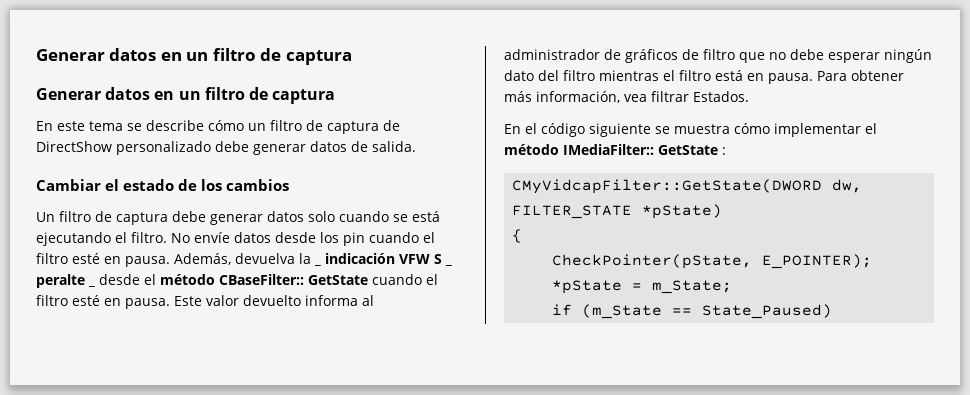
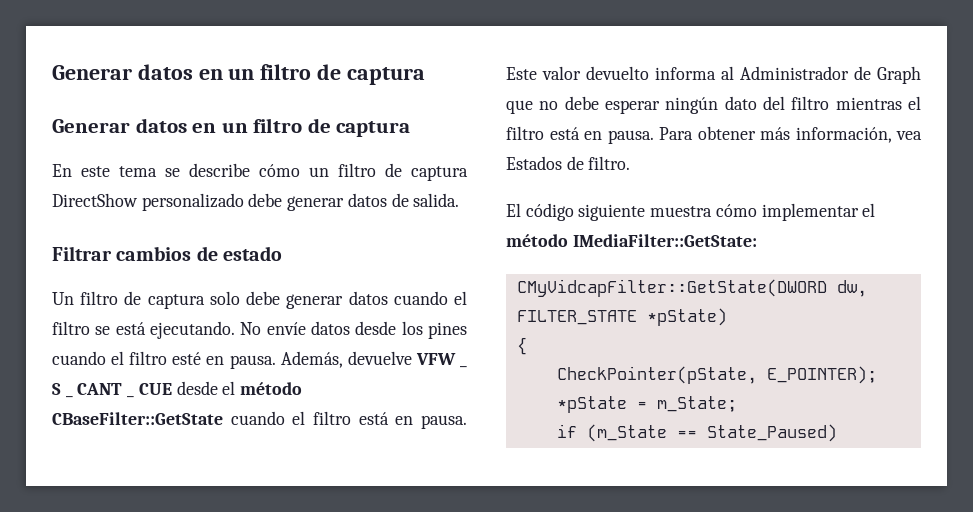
- En este tema se describe cómo un filtro de captura de DirectShow personalizado debe generar datos de salida.
+ En este tema se describe cómo un filtro de captura DirectShow personalizado debe generar datos de salida.
- Cambiar el estado de los cambios
+ Filtrar cambios de estado
- Un filtro de captura debe generar datos solo cuando se está ejecutando el filtro.
+ Un filtro de captura solo debe generar datos cuando el filtro se está ejecutando.
- No envíe datos desde los pin cuando el filtro esté en pausa.
+ No envíe datos desde los pines cuando el filtro esté en pausa.
- Además, devuelva la _ indicación VFW S _ peralte _ desde el método CBaseFilter:: GetState cuando el filtro esté en pausa.
+ Además, devuelve VFW _ S _ CANT _ CUE desde el método CBaseFilter::GetState cuando el filtro está en pausa.
- Este valor devuelto informa al administrador de gráficos de filtro que no debe esperar ningún dato del filtro mientras el filtro está en pausa.
+ Este valor devuelto informa al Administrador de Graph que no debe esperar ningún dato del filtro mientras el filtro está en pausa.
- Para obtener más información, vea filtrar Estados.
- En el código siguiente se muestra cómo implementar el método IMediaFilter:: GetState :
+ Para obtener más información, vea Estados de filtro.
+ El código siguiente muestra cómo implementar el método IMediaFilter::GetState:

